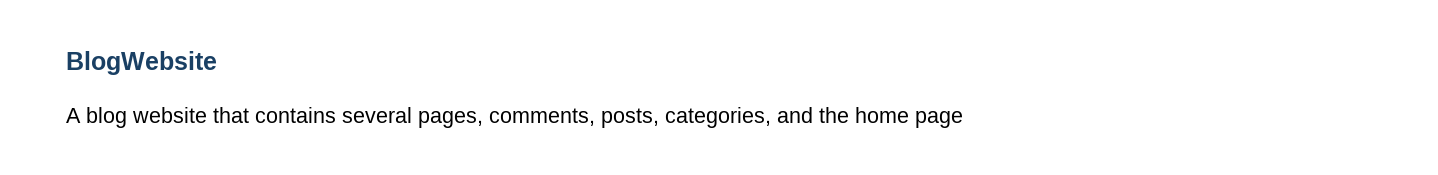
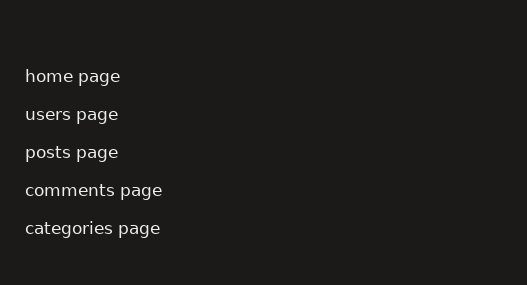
- BlogWebsite
- A blog website that contains several pages, comments, posts, categories, and the home page
+ home page
+ users page
+ posts page
+ comments page
+ categories page

